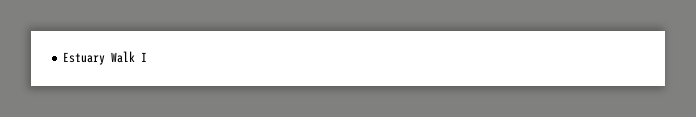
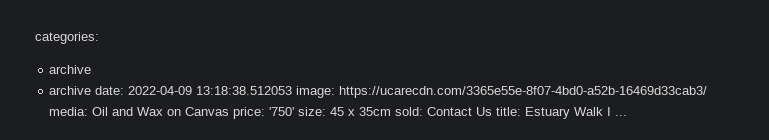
- Estuary Walk I
+ categories:
+ archive
+ archive date: 2022-04-09 13:18:38.512053 image: https://ucarecdn.com/3365e55e-8f07-4bd0-a52b-16469d33cab3/ media: Oil and Wax on Canvas price: '750' size: 45 x 35cm sold: Contact Us title: Estuary Walk I ...

